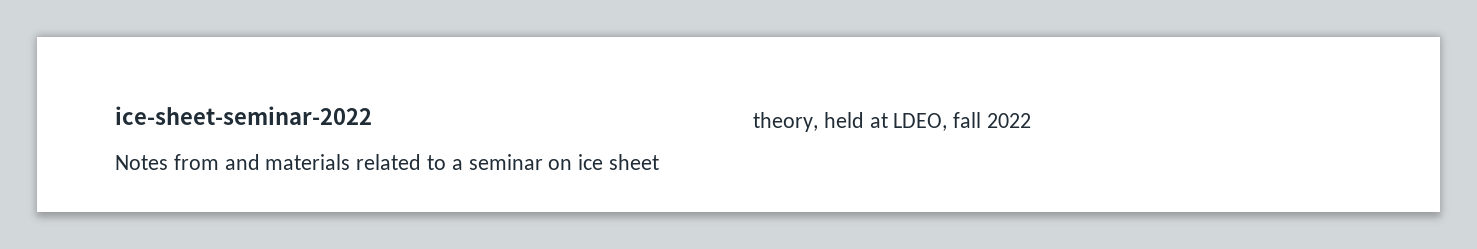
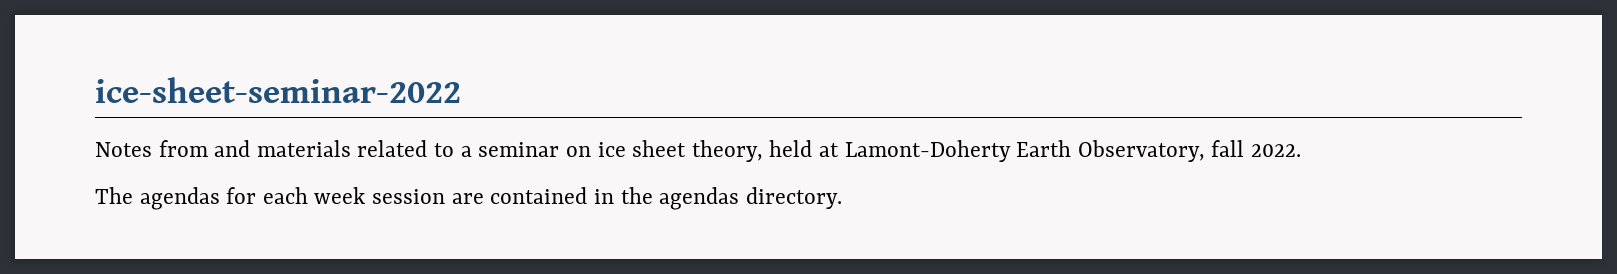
- Notes from and materials related to a seminar on ice sheet theory, held at LDEO, fall 2022
+ Notes from and materials related to a seminar on ice sheet theory, held at Lamont-Doherty Earth Observatory, fall 2022.
+ The agendas for each week session are contained in the agendas directory.

